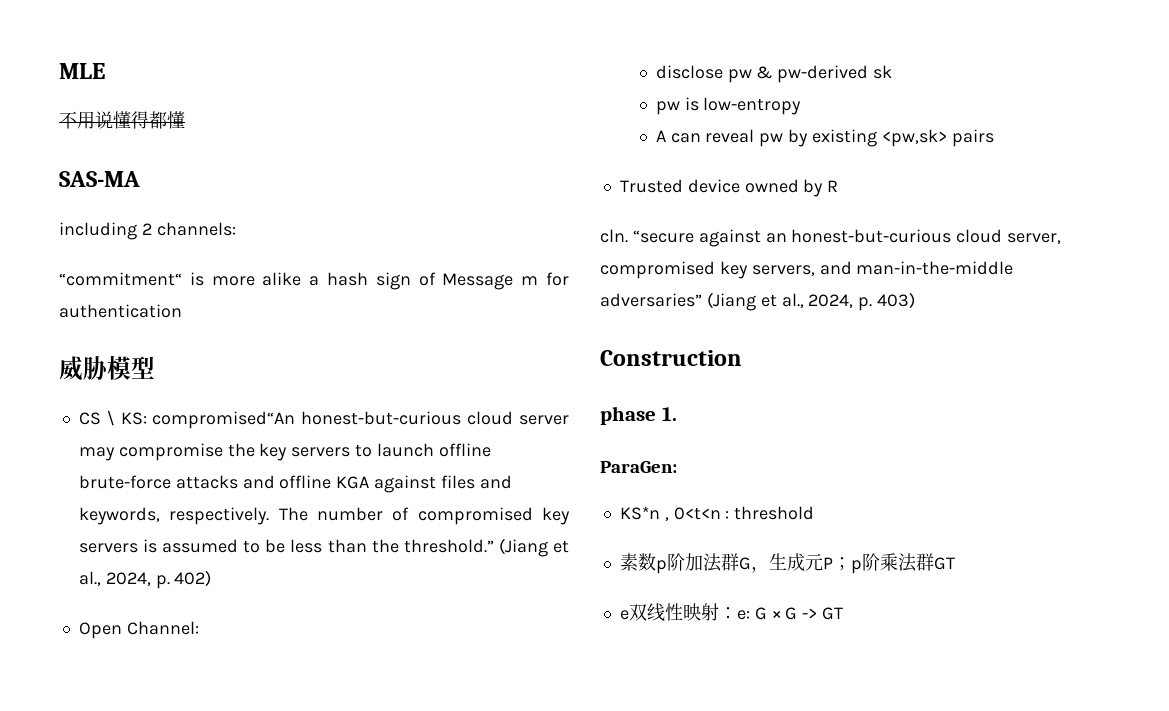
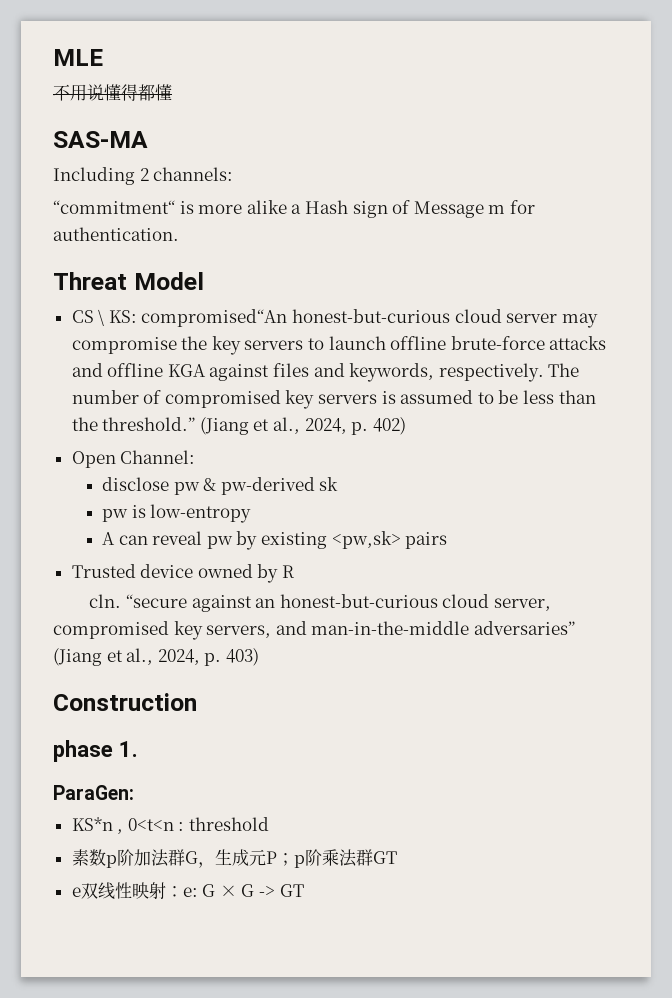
- including 2 channels:
+ Including 2 channels:
- “commitment“ is more alike a hash sign of Message m for authentication
- 威胁模型
+ “commitment“ is more alike a Hash sign of Message m for authentication.
+ Threat Model

